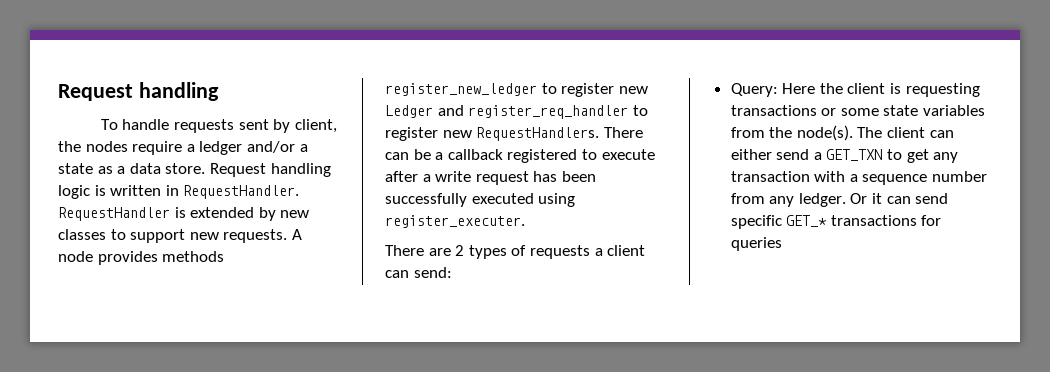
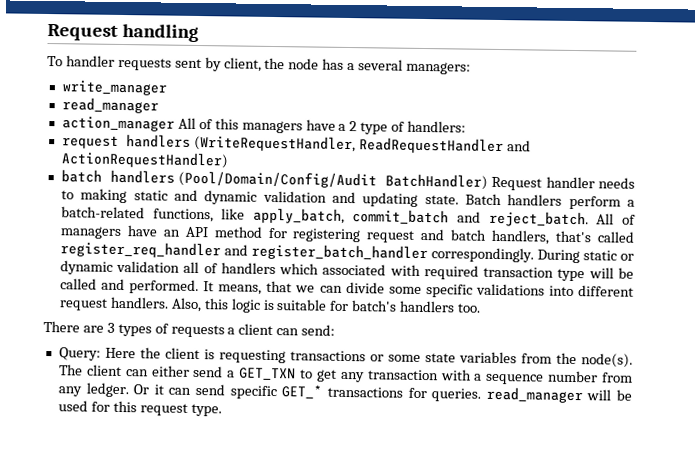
- To handle requests sent by client, the nodes require a ledger and/or a state as a data store. Request handling logic is written in RequestHandler. RequestHandler is extended by new classes to support new requests. A node provides methods register_new_ledger to register new Ledger and register_req_handler to register new RequestHandlers. There can be a callback registered to execute after a write request has been successfully executed using register_executer.
+ To handler requests sent by client, the node has a several managers:
+ write_manager
+ read_manager
+ action_manager All of this managers have a 2 type of handlers:
+ request handlers (WriteRequestHandler, ReadRequestHandler and ActionRequestHandler)
+ batch handlers (Pool/Domain/Config/Audit BatchHandler) Request handler needs to making static and dynamic validation and updating state. Batch handlers perform a batch-related functions, like apply_batch, commit_batch and reject_batch. All of managers have an API method for registering request and batch handlers, that's called register_req_handler and register_batch_handler correspondingly. During static or dynamic validation all of handlers which associated with required transaction type will be called and performed. It means, that we can divide some specific validations into different request handlers. Also, this logic is suitable for batch's handlers too.
- There are 2 types of requests a client can send:
+ There are 3 types of requests a client can send:
- Or it can send specific GET_* transactions for queries
+ Or it can send specific GET_* transactions for queries. read_manager will be used for this request type.

